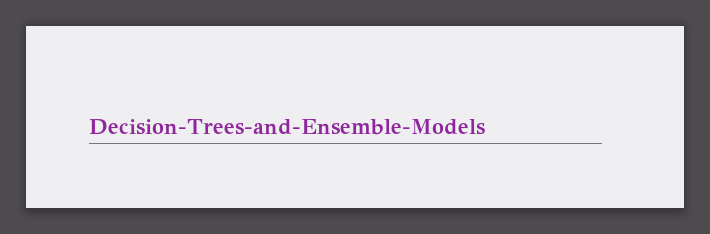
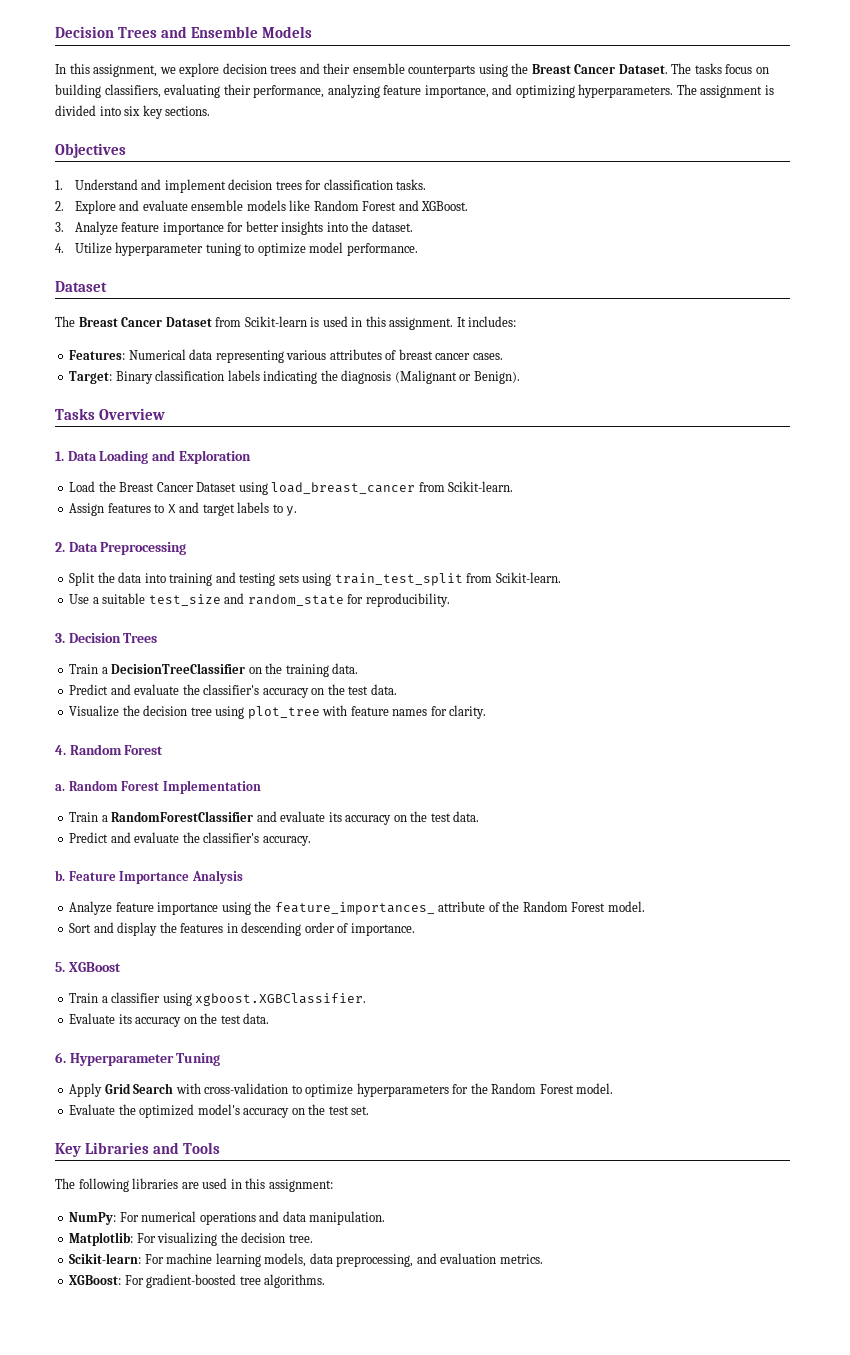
- Decision-Trees-and-Ensemble-Models
+ Decision Trees and Ensemble Models
+ In this assignment, we explore decision trees and their ensemble counterparts using the Breast Cancer Dataset. The tasks focus on building classifiers, evaluating their performance, analyzing feature importance, and optimizing hyperparameters. The assignment is divided into six key sections.
+ Objectives
+ 1. Understand and implement decision trees for classification tasks.
+ 2. Explore and evaluate ensemble models like Random Forest and XGBoost.
+ 3. Analyze feature importance for better insights into the dataset.
+ 4. Utilize hyperparameter tuning to optimize model performance.
+ Dataset
+ The Breast Cancer Dataset from Scikit-learn is used in this assignment. It includes:
+ Features: Numerical data representing various attributes of breast cancer cases.
+ Target: Binary classification labels indicating the diagnosis (Malignant or Benign).
+ Tasks Overview
+ 1. Data Loading and Exploration
+ Load the Breast Cancer Dataset using load_breast_cancer from Scikit-learn.
+ Assign features to X and target labels to y.
+ 2. Data Preprocessing
+ Split the data into training and testing sets using train_test_split from Scikit-learn.
+ Use a suitable test_size and random_state for reproducibility.
+ 3. Decision Trees
+ Train a DecisionTreeClassifier on the training data.
+ Predict and evaluate the classifier's accuracy on the test data.
+ Visualize the decision tree using plot_tree with feature names for clarity.
+ 4. Random Forest
+ a. Random Forest Implementation
+ Train a RandomForestClassifier and evaluate its accuracy on the test data.
+ Predict and evaluate the classifier's accuracy.
+ b. Feature Importance Analysis
+ Analyze feature importance using the feature_importances_ attribute of the Random Forest model.
+ Sort and display the features in descending order of importance.
+ 5. XGBoost
+ Train a classifier using xgboost.XGBClassifier.
+ Evaluate its accuracy on the test data.
+ 6. Hyperparameter Tuning
+ Apply Grid Search with cross-validation to optimize hyperparameters for the Random Forest model.
+ Evaluate the optimized model's accuracy on the test set.
+ Key Libraries and Tools
+ The following libraries are used in this assignment:
+ NumPy: For numerical operations and data manipulation.
+ Matplotlib: For visualizing the decision tree.
+ Scikit-learn: For machine learning models, data preprocessing, and evaluation metrics.
+ XGBoost: For gradient-boosted tree algorithms.

